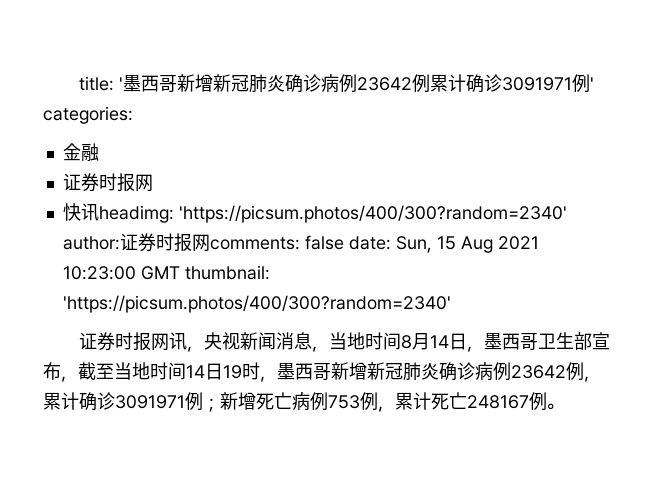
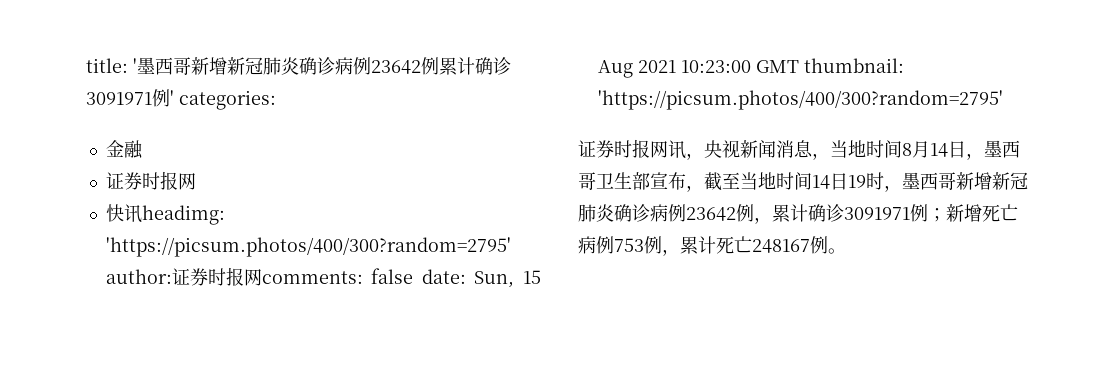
- 快讯headimg: 'https://picsum.photos/400/300?random=2340' author:证券时报网comments: false date: Sun, 15 Aug 2021 10:23:00 GMT thumbnail: 'https://picsum.photos/400/300?random=2340'
+ 快讯headimg: 'https://picsum.photos/400/300?random=2795' author:证券时报网comments: false date: Sun, 15 Aug 2021 10:23:00 GMT thumbnail: 'https://picsum.photos/400/300?random=2795'

